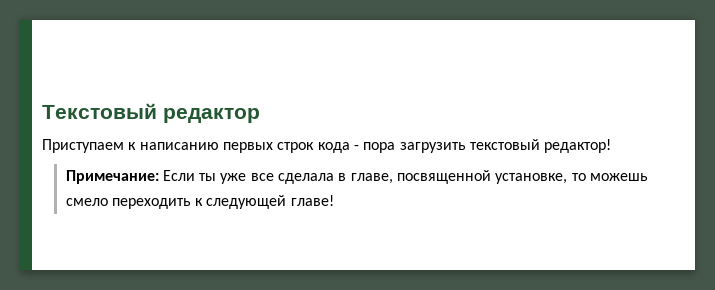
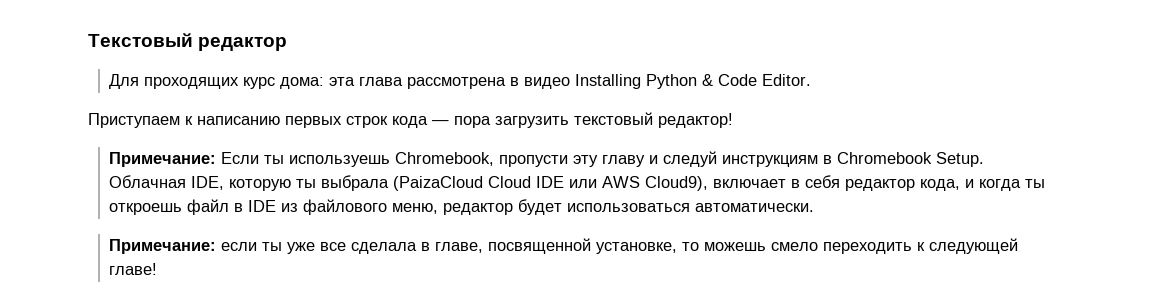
+ Для проходящих курс дома: эта глава рассмотрена в видео Installing Python & Code Editor.
- Приступаем к написанию первых строк кода - пора загрузить текстовый редактор!
+ Приступаем к написанию первых строк кода — пора загрузить текстовый редактор!
- Примечание: Если ты уже все сделала в главе, посвященной установке, то можешь смело переходить к следующей главе!
+ Примечание: Если ты используешь Chromebook, пропусти эту главу и следуй инструкциям в Chromebook Setup. Облачная IDE, которую ты выбрала (PaizaCloud Cloud IDE или AWS Cloud9), включает в себя редактор кода, и когда ты откроешь файл в IDE из файлового меню, редактор будет использоваться автоматически.
+ Примечание: если ты уже все сделала в главе, посвященной установке, то можешь смело переходить к следующей главе!

